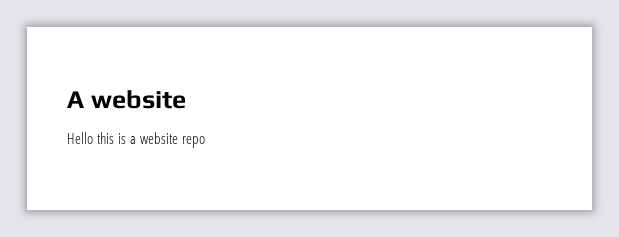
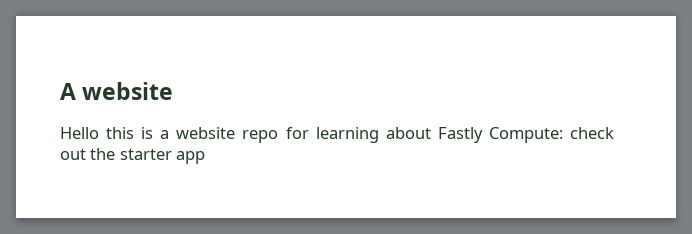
- Hello this is a website repo
+ Hello this is a website repo for learning about Fastly Compute: check out the starter app

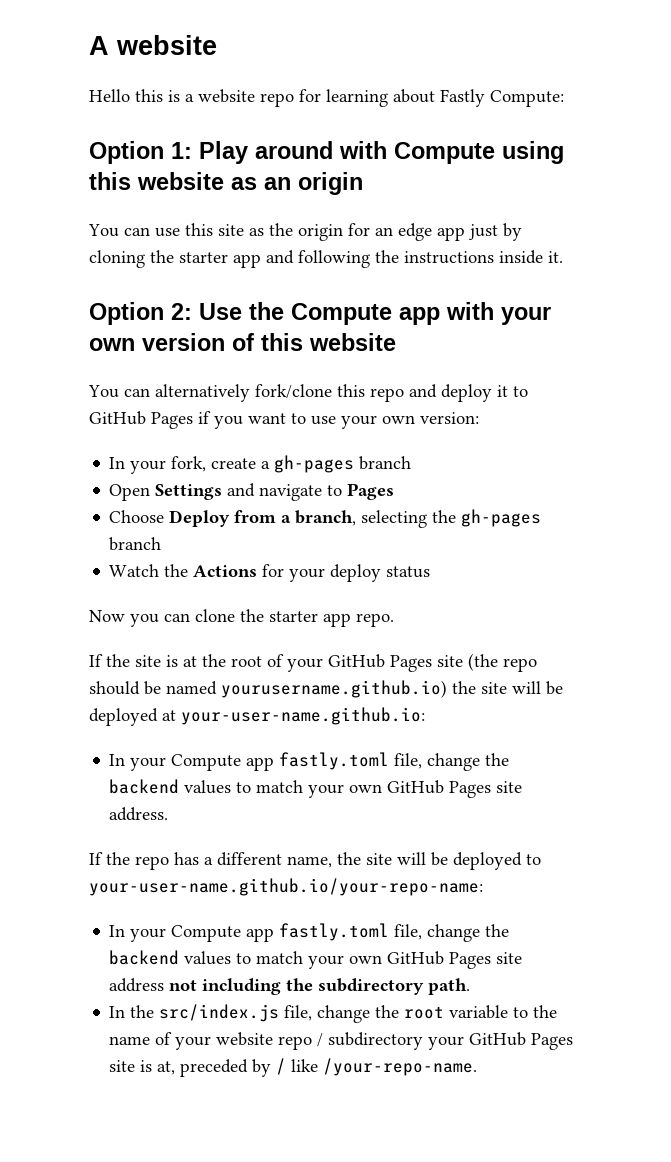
- Hello this is a website repo for learning about Fastly Compute: check out the starter app
+ Hello this is a website repo for learning about Fastly Compute:
+ Option 1: Play around with Compute using this website as an origin
+ You can use this site as the origin for an edge app just by cloning the starter app and following the instructions inside it.
+ Option 2: Use the Compute app with your own version of this website
+ You can alternatively fork/clone this repo and deploy it to GitHub Pages if you want to use your own version:
+ In your fork, create a gh-pages branch
+ Open Settings and navigate to Pages
+ Choose Deploy from a branch, selecting the gh-pages branch
+ Watch the Actions for your deploy status
+ Now you can clone the starter app repo.
+ If the site is at the root of your GitHub Pages site (the repo should be named yourusername.github.io) the site will be deployed at your-user-name.github.io:
+ In your Compute app fastly.toml file, change the backend values to match your own GitHub Pages site address.
+ If the repo has a different name, the site will be deployed to your-user-name.github.io/your-repo-name:
+ In your Compute app fastly.toml file, change the backend values to match your own GitHub Pages site address not including the subdirectory path.
+ In the src/index.js file, change the root variable to the name of your website repo / subdirectory your GitHub Pages site is at, preceded by / like /your-repo-name.

